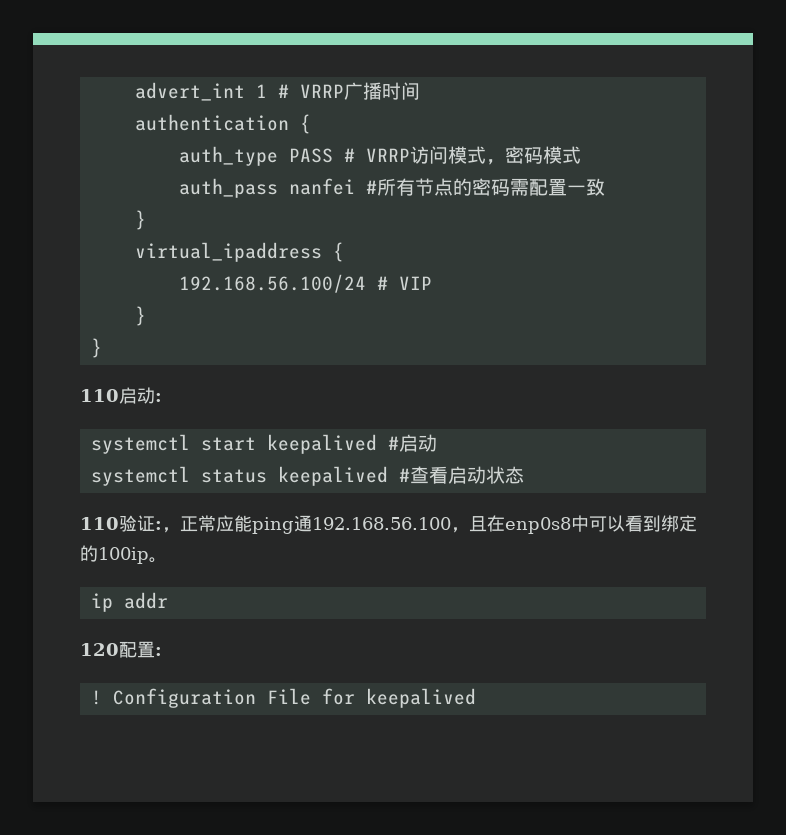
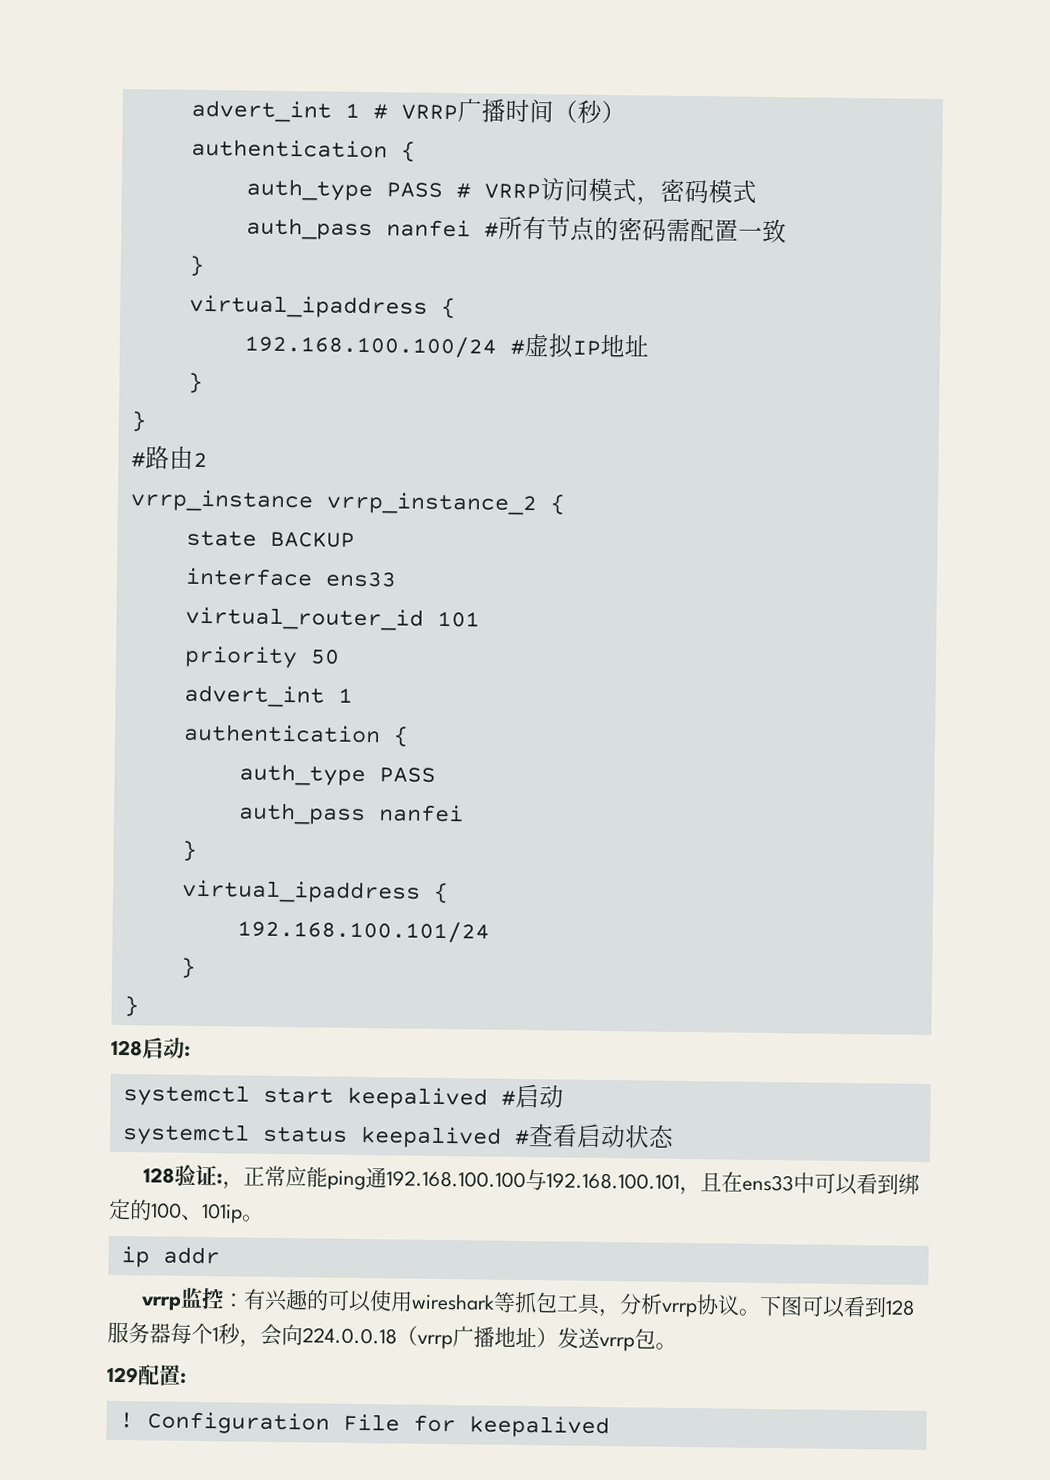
- advert_int 1 # VRRP广播时间
+ advert_int 1 # VRRP广播时间（秒）
- 192.168.56.100/24 # VIP
+ 192.168.100.100/24 #虚拟IP地址
  }
  }
- 110启动:
+ #路由2
+ vrrp_instance vrrp_instance_2 {
+ state BACKUP
+ interface ens33
+ virtual_router_id 101
+ priority 50
+ advert_int 1
+ authentication {
+ auth_type PASS
+ auth_pass nanfei
+ }
+ virtual_ipaddress {
+ 192.168.100.101/24
+ }
+ }
+ 128启动:
- 110验证:，正常应能ping通192.168.56.100，且在enp0s8中可以看到绑定的100ip。
+ 128验证:，正常应能ping通192.168.100.100与192.168.100.101，且在ens33中可以看到绑定的100、101ip。
- 120配置:
+ vrrp监控：有兴趣的可以使用wireshark等抓包工具，分析vrrp协议。下图可以看到128服务器每个1秒，会向224.0.0.18（vrrp广播地址）发送vrrp包。
+ 129配置:

